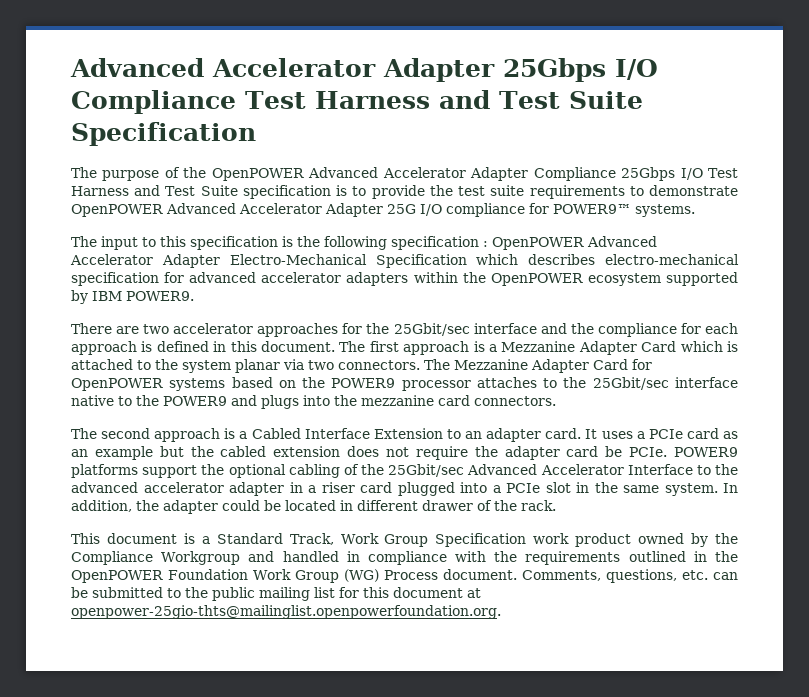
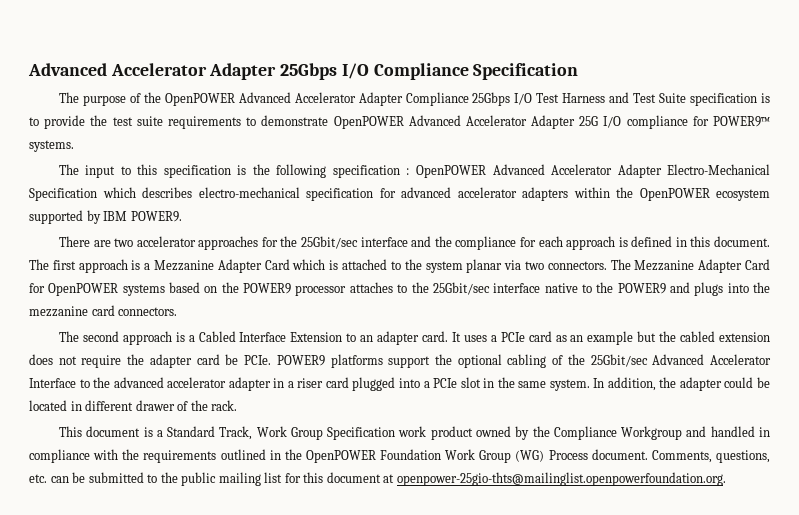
- Advanced Accelerator Adapter 25Gbps I/O Compliance Test Harness and Test Suite Specification
+ Advanced Accelerator Adapter 25Gbps I/O Compliance Specification

